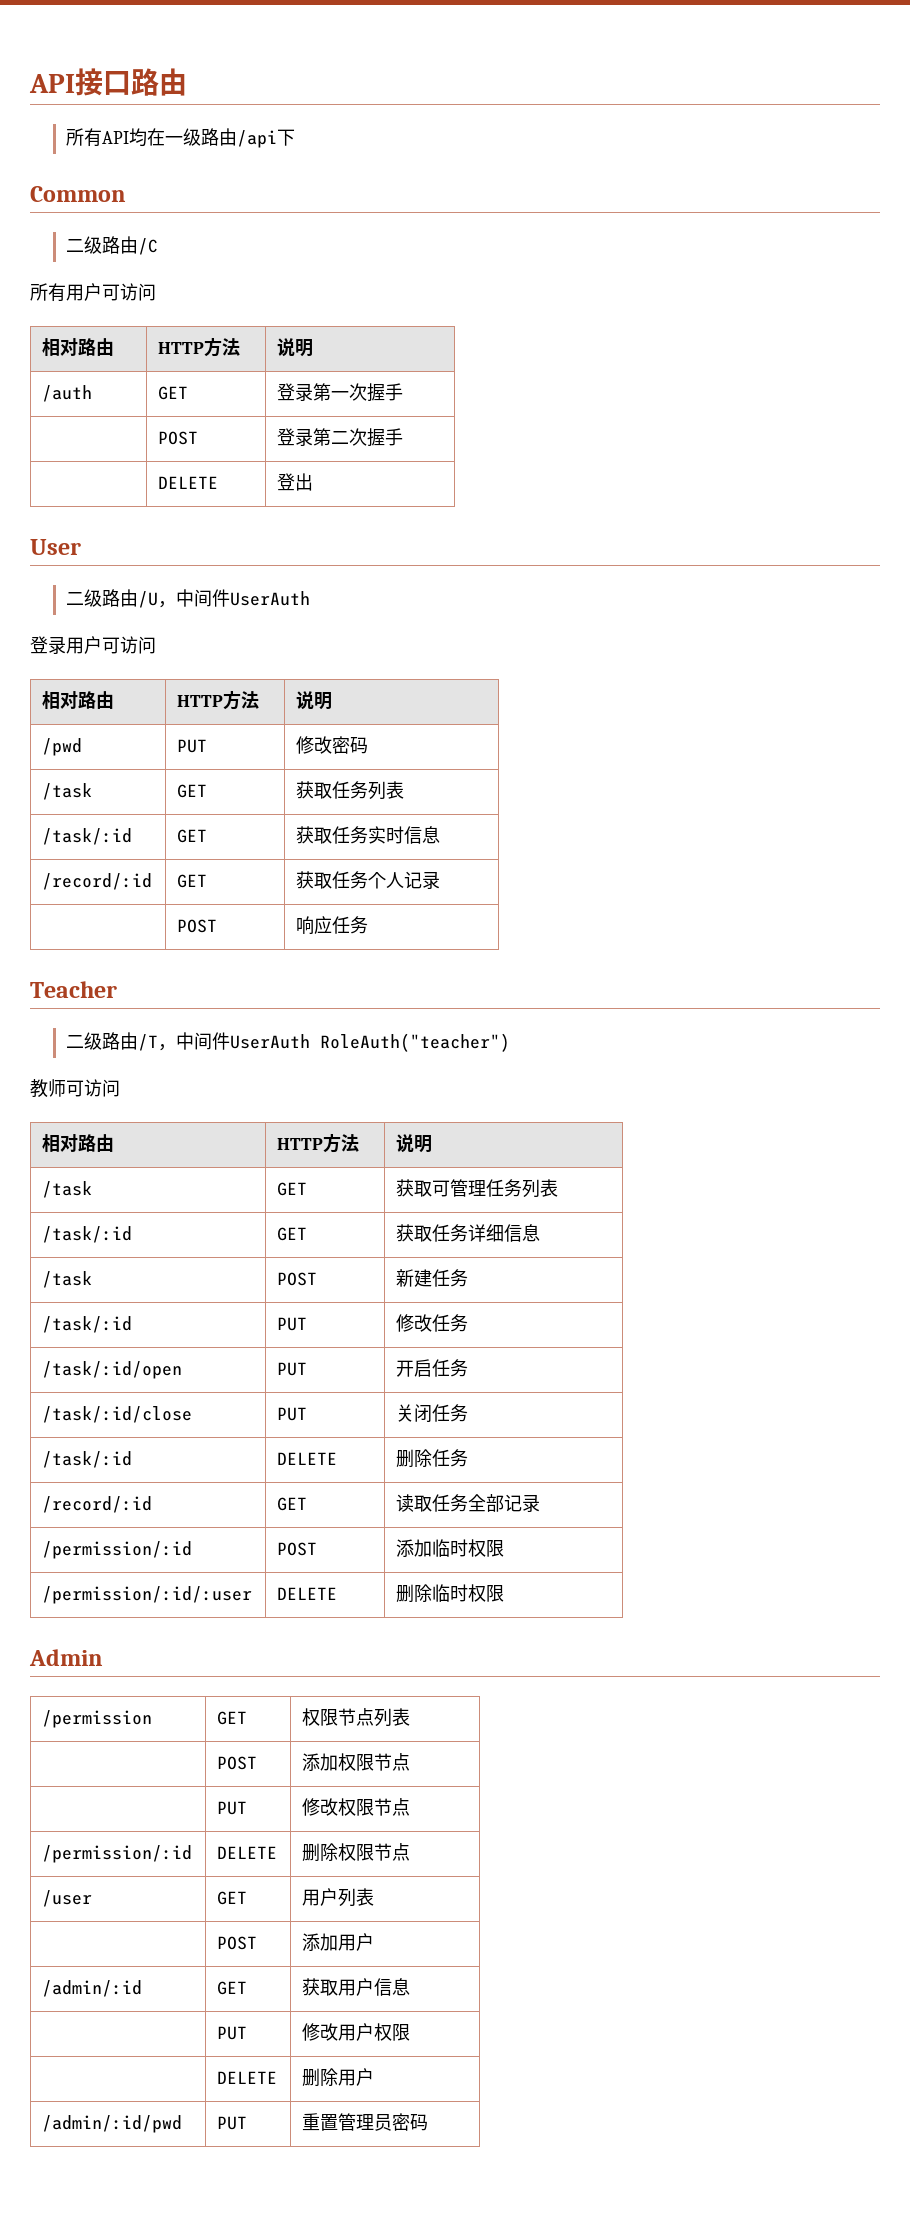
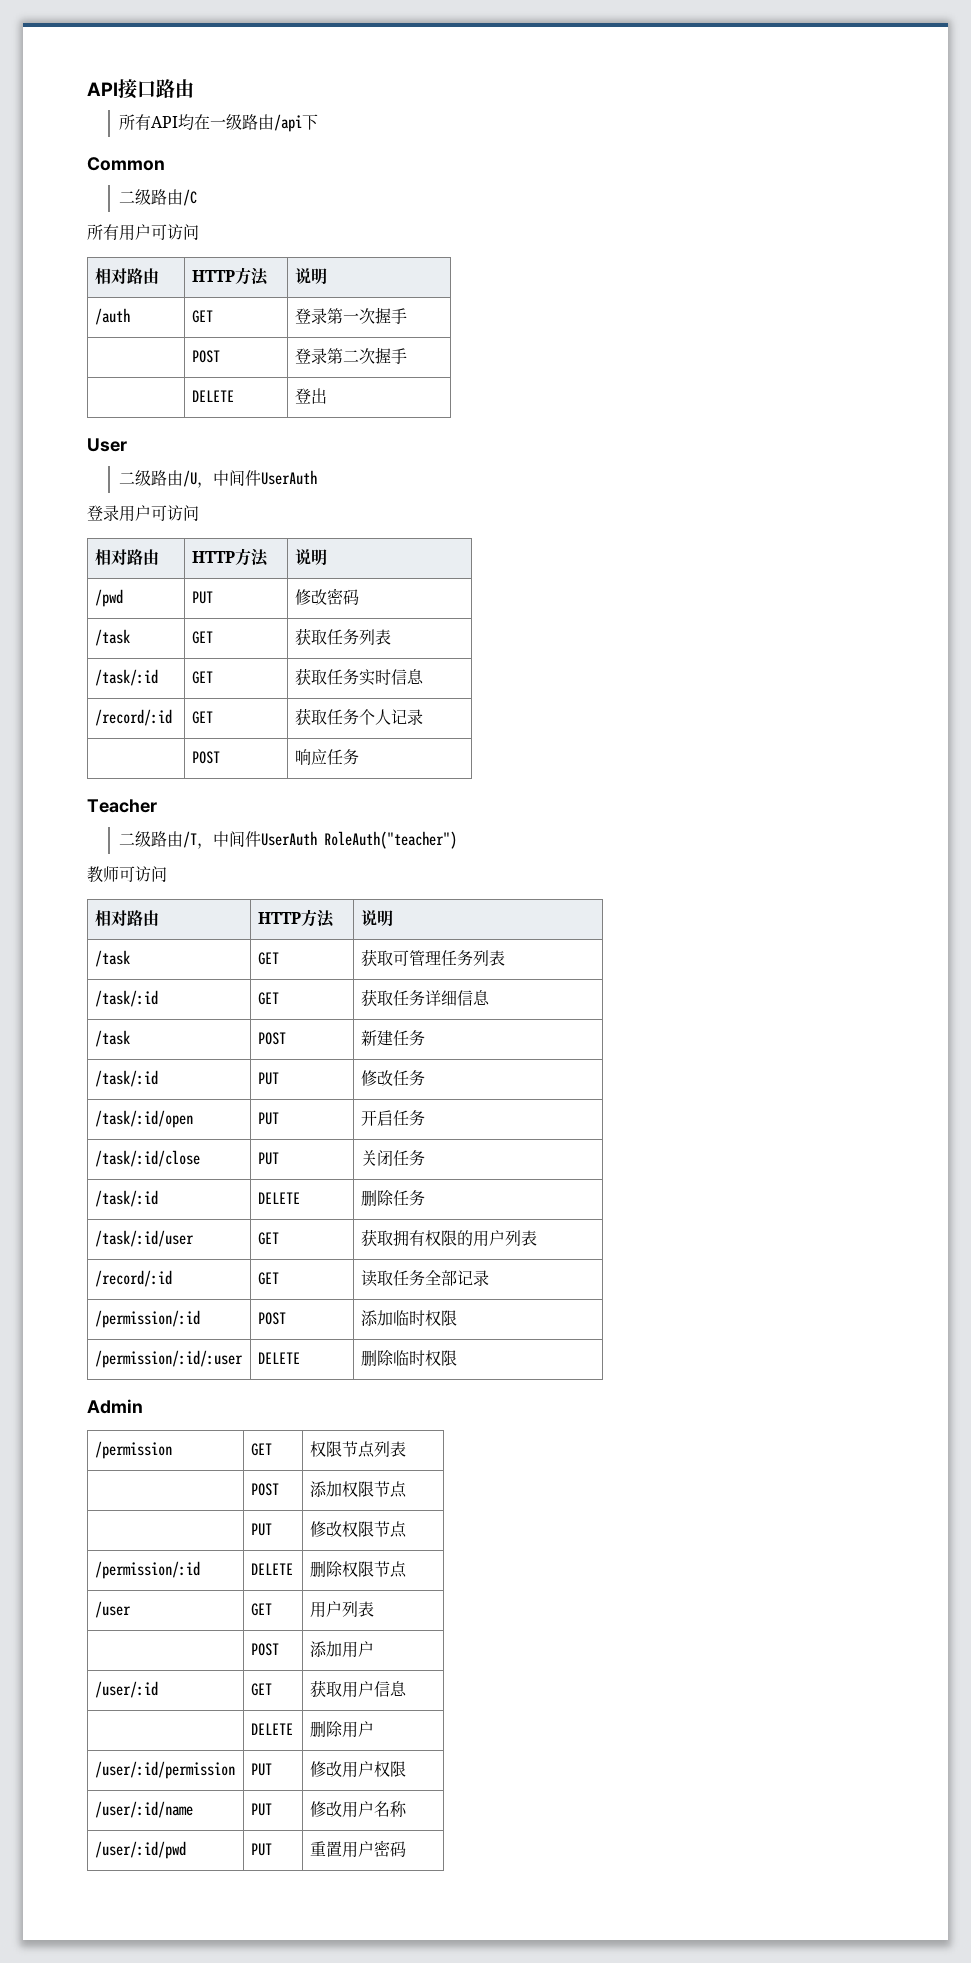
+ /task/:id/user | GET | 获取拥有权限的用户列表
- /admin/:id | GET | 获取用户信息
+ /user/:id | GET | 获取用户信息
- | PUT | 修改用户权限
+ | DELETE | 删除用户
+ /user/:id/permission | PUT | 修改用户权限
- | DELETE | 删除用户
- /admin/:id/pwd | PUT | 重置管理员密码
+ /user/:id/name | PUT | 修改用户名称
+ /user/:id/pwd | PUT | 重置用户密码

